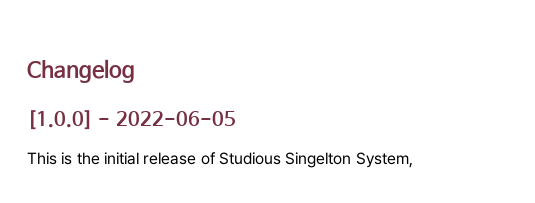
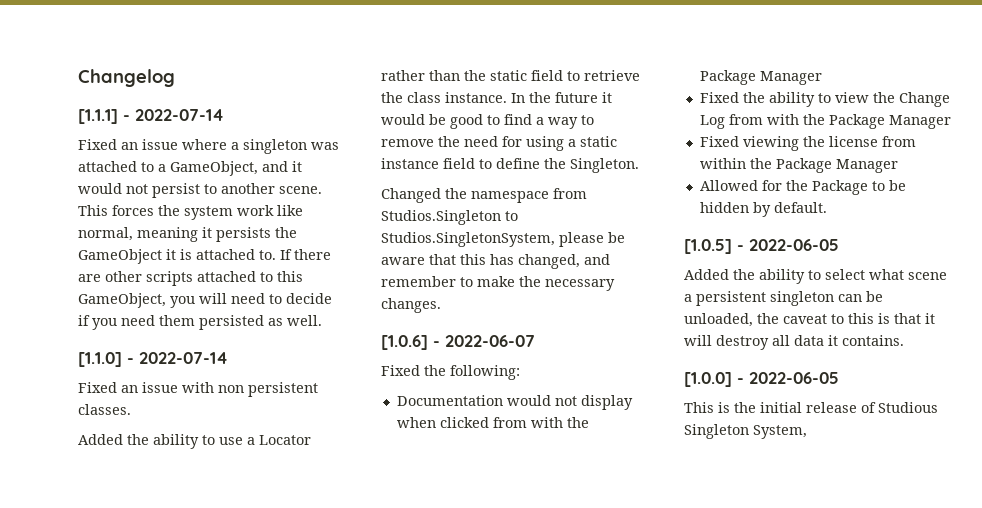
+ [1.1.1] - 2022-07-14
+ Fixed an issue where a singleton was attached to a GameObject, and it would not persist to another scene. This forces the system work like normal, meaning it persists the GameObject it is attached to. If there are other scripts attached to this GameObject, you will need to decide if you need them persisted as well.
+ [1.1.0] - 2022-07-14
+ Fixed an issue with non persistent classes.
+ Added the ability to use a Locator rather than the static field to retrieve the class instance. In the future it would be good to find a way to remove the need for using a static instance field to define the Singleton.
+ Changed the namespace from Studios.Singleton to Studios.SingletonSystem, please be aware that this has changed, and remember to make the necessary changes.
+ [1.0.6] - 2022-06-07
+ Fixed the following:
+ Documentation would not display when clicked from with the Package Manager
+ Fixed the ability to view the Change Log from with the Package Manager
+ Fixed viewing the license from within the Package Manager
+ Allowed for the Package to be hidden by default.
+ [1.0.5] - 2022-06-05
+ Added the ability to select what scene a persistent singleton can be unloaded, the caveat to this is that it will destroy all data it contains.
- This is the initial release of Studious Singelton System,
+ This is the initial release of Studious Singleton System,

